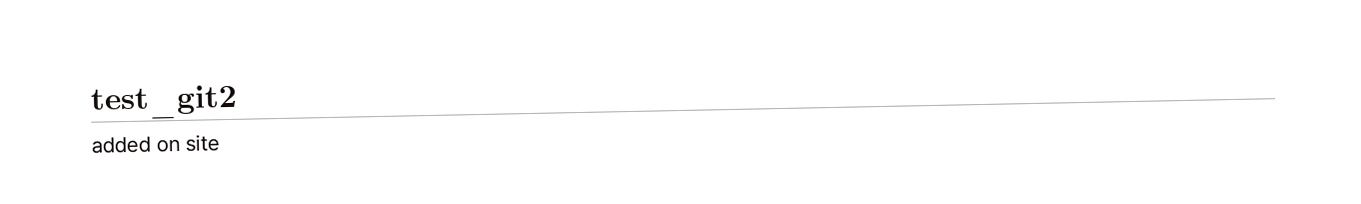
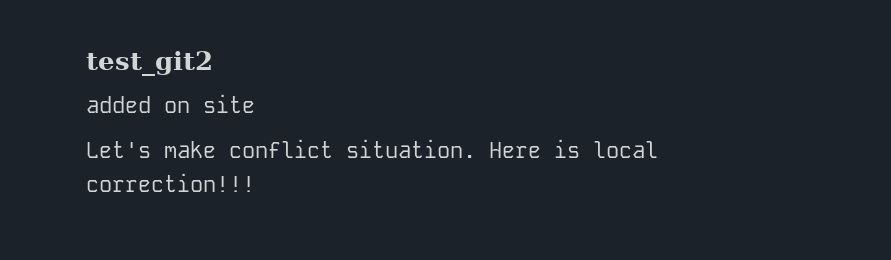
+ Let's make conflict situation. Here is local correction!!!

